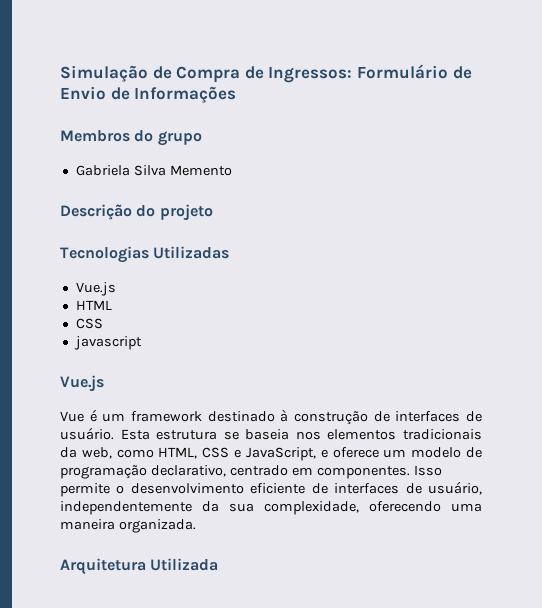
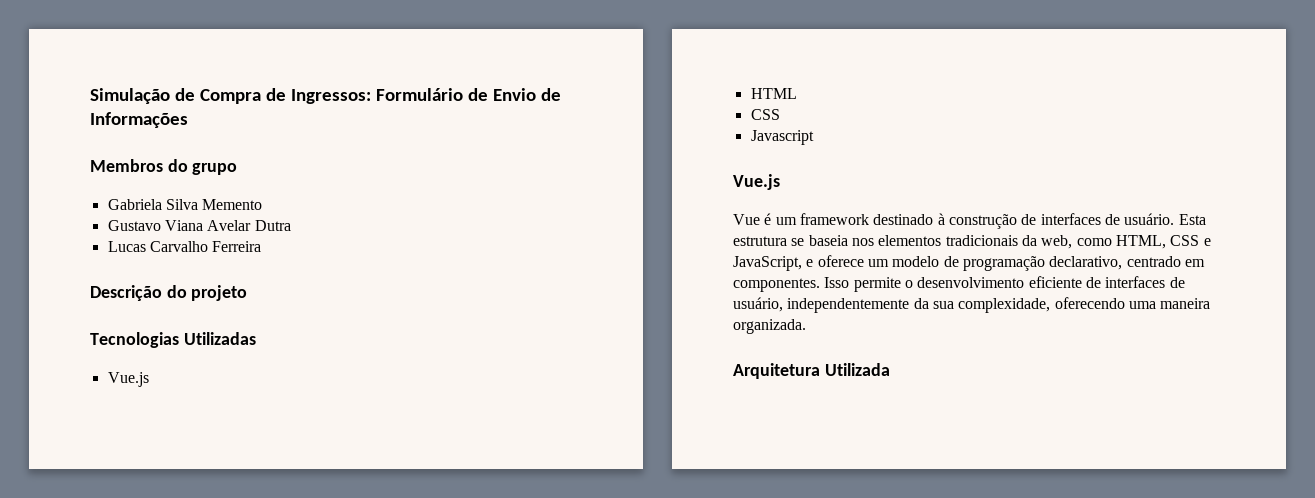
+ Gustavo Viana Avelar Dutra
+ Lucas Carvalho Ferreira
- javascript
+ Javascript

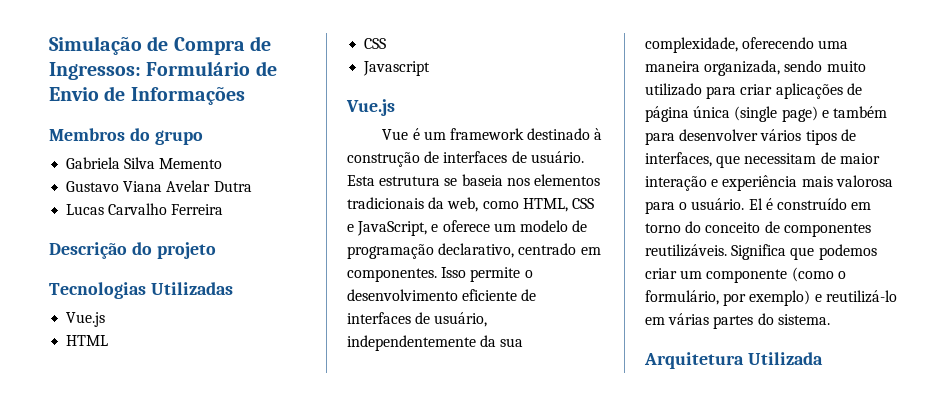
- Isso permite o desenvolvimento eficiente de interfaces de usuário, independentemente da sua complexidade, oferecendo uma maneira organizada.
+ Isso permite o desenvolvimento eficiente de interfaces de usuário, independentemente da sua complexidade, oferecendo uma maneira organizada, sendo muito utilizado para criar aplicações de página única (single page) e também para desenvolver vários tipos de interfaces, que necessitam de maior interação e experiência mais valorosa para o usuário. El é construído em torno do conceito de componentes reutilizáveis. Significa que podemos criar um componente (como o formulário, por exemplo) e reutilizá-lo em várias partes do sistema.

